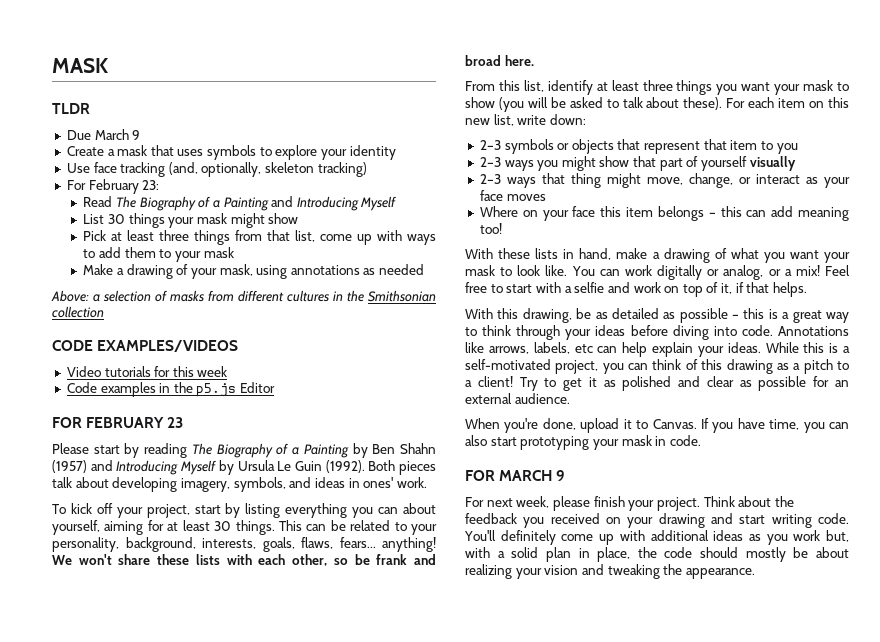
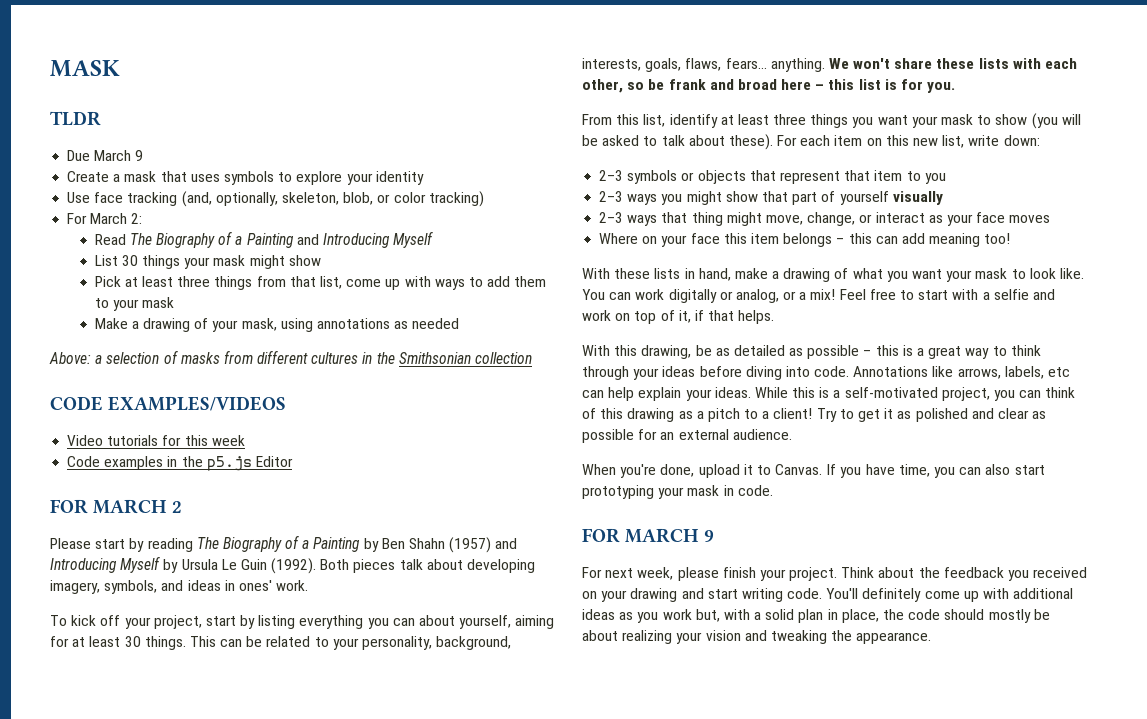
- Use face tracking (and, optionally, skeleton tracking)
+ Use face tracking (and, optionally, skeleton, blob, or color tracking)
- For February 23:
+ For March 2:
- FOR FEBRUARY 23
+ FOR MARCH 2
- This can be related to your personality, background, interests, goals, flaws, fears... anything!
+ This can be related to your personality, background, interests, goals, flaws, fears... anything.
- We won't share these lists with each other, so be frank and broad here.
+ We won't share these lists with each other, so be frank and broad here – this list is for you.

